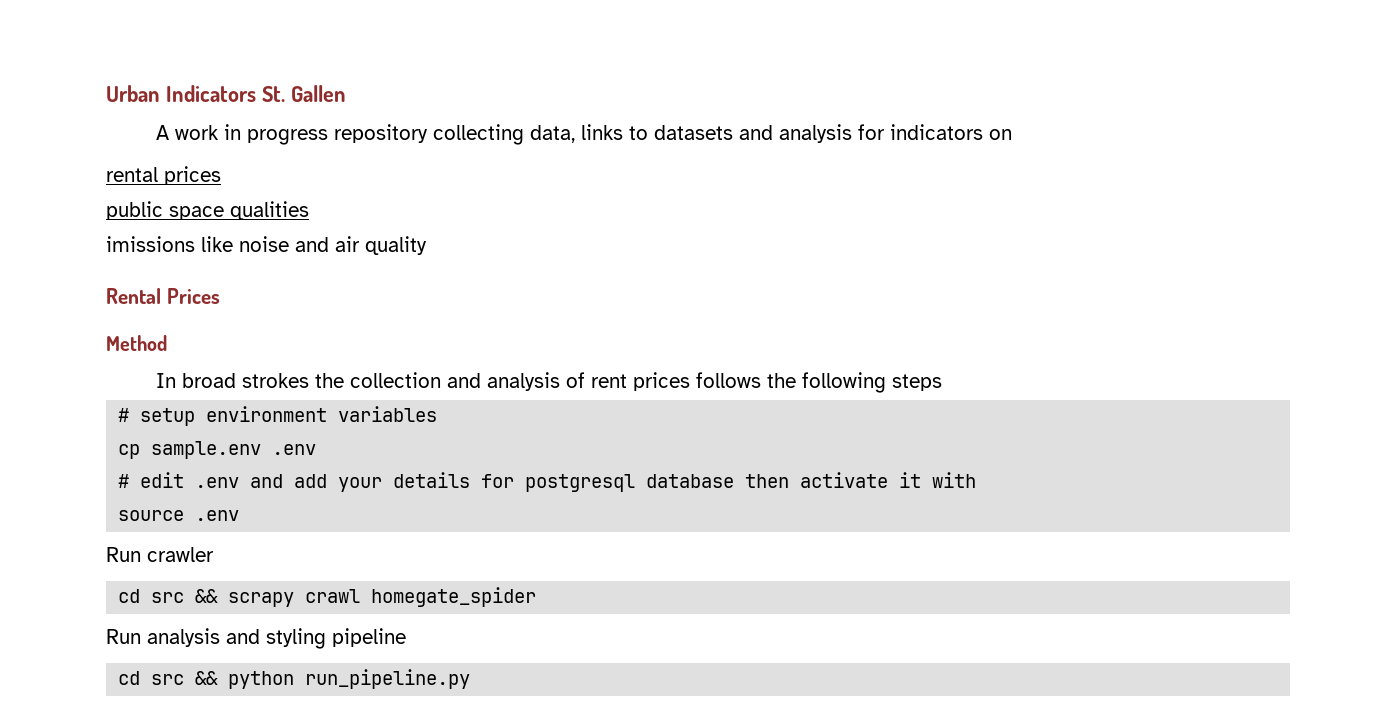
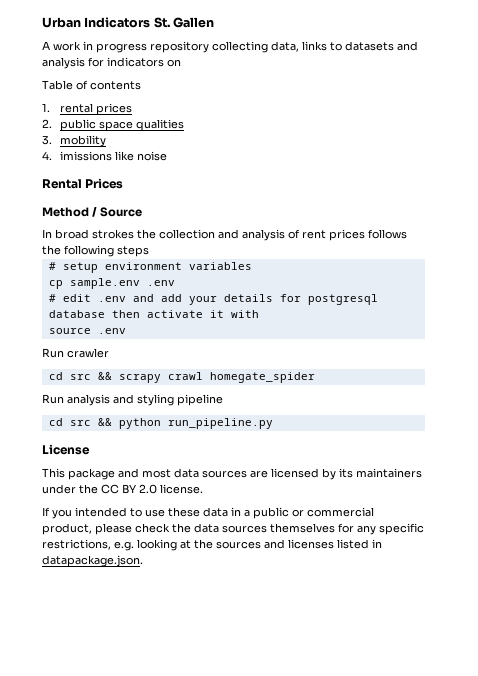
- rental prices
+ Table of contents
+ 1. rental prices
- public space qualities
+ 2. public space qualities
- imissions like noise and air quality
+ 3. mobility
+ 4. imissions like noise
- Method
+ Method / Source
+ License
+ This package and most data sources are licensed by its maintainers under the CC BY 2.0 license.
+ If you intended to use these data in a public or commercial product, please check the data sources themselves for any specific restrictions, e.g. looking at the sources and licenses listed in datapackage.json.

